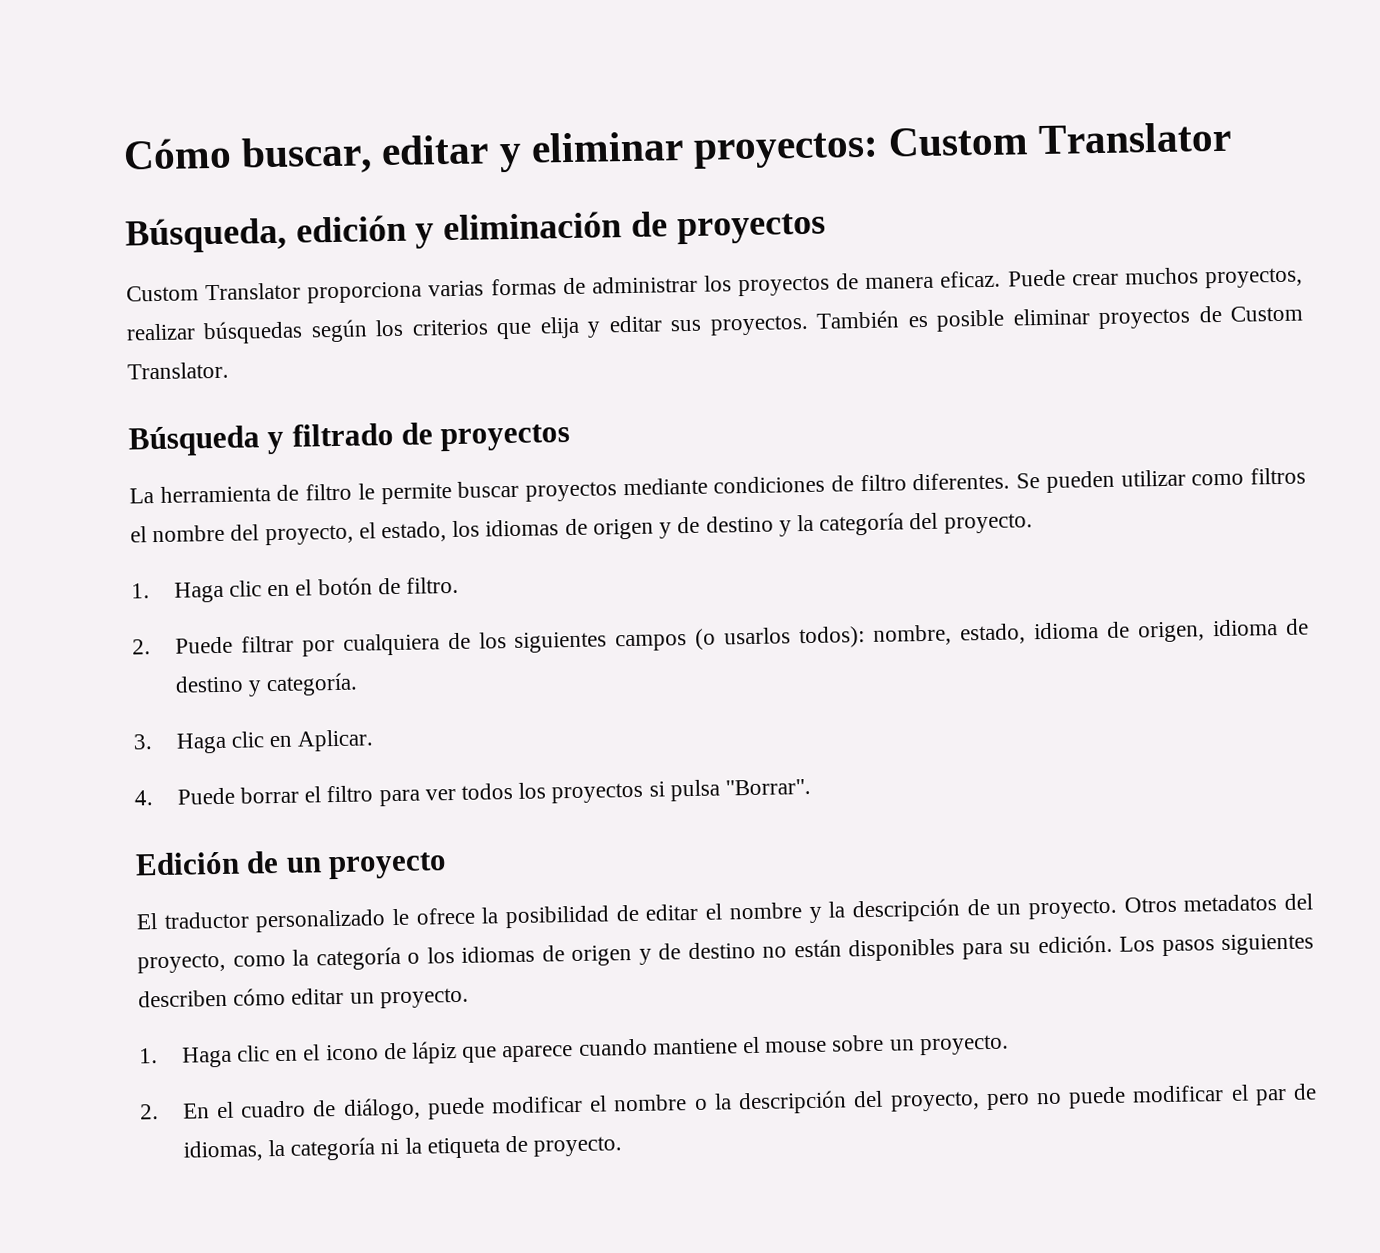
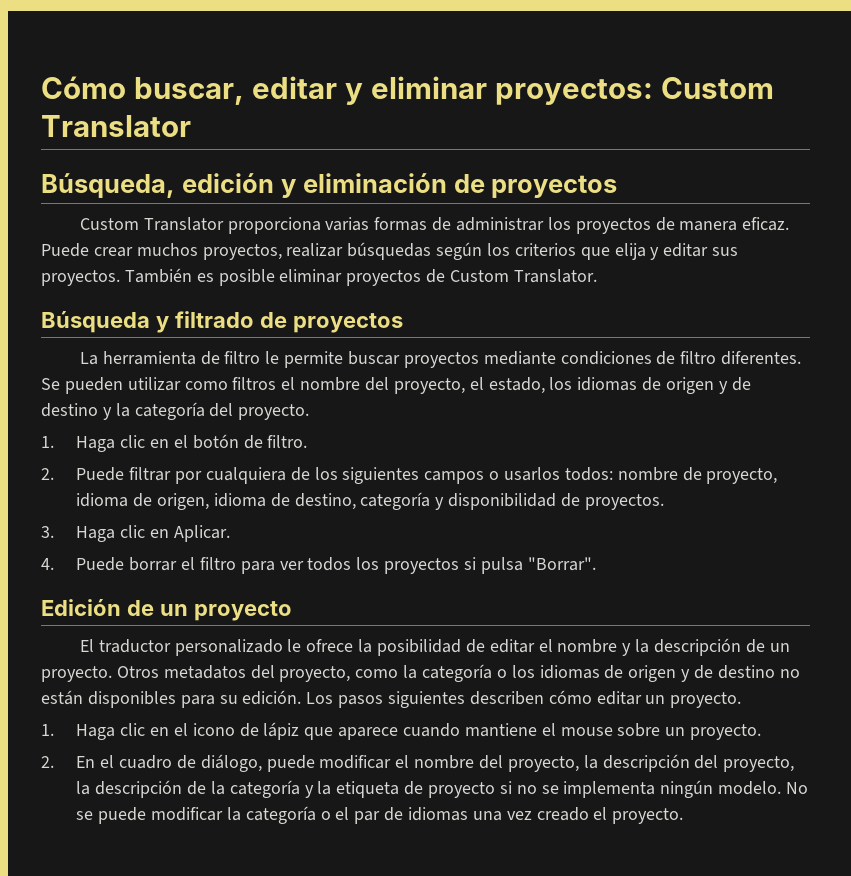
- 2. Puede filtrar por cualquiera de los siguientes campos (o usarlos todos): nombre, estado, idioma de origen, idioma de destino y categoría.
+ 2. Puede filtrar por cualquiera de los siguientes campos o usarlos todos: nombre de proyecto, idioma de origen, idioma de destino, categoría y disponibilidad de proyectos.
- 2. En el cuadro de diálogo, puede modificar el nombre o la descripción del proyecto, pero no puede modificar el par de idiomas, la categoría ni la etiqueta de proyecto.
+ 2. En el cuadro de diálogo, puede modificar el nombre del proyecto, la descripción del proyecto, la descripción de la categoría y la etiqueta de proyecto si no se implementa ningún modelo. No se puede modificar la categoría o el par de idiomas una vez creado el proyecto.

